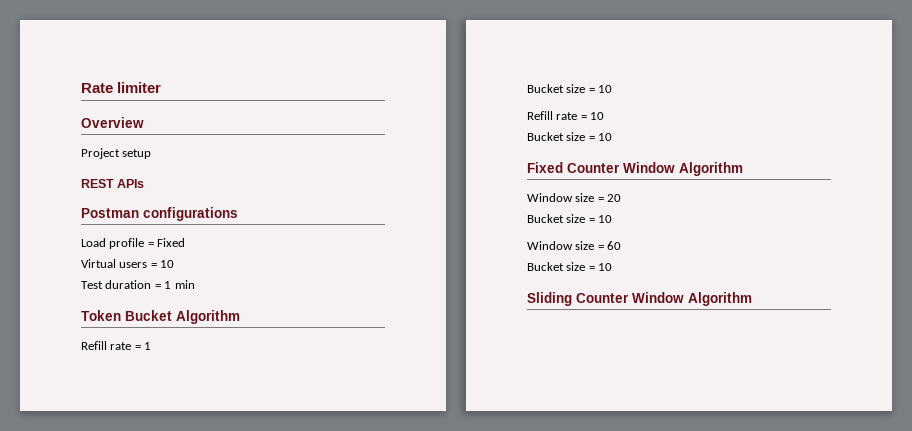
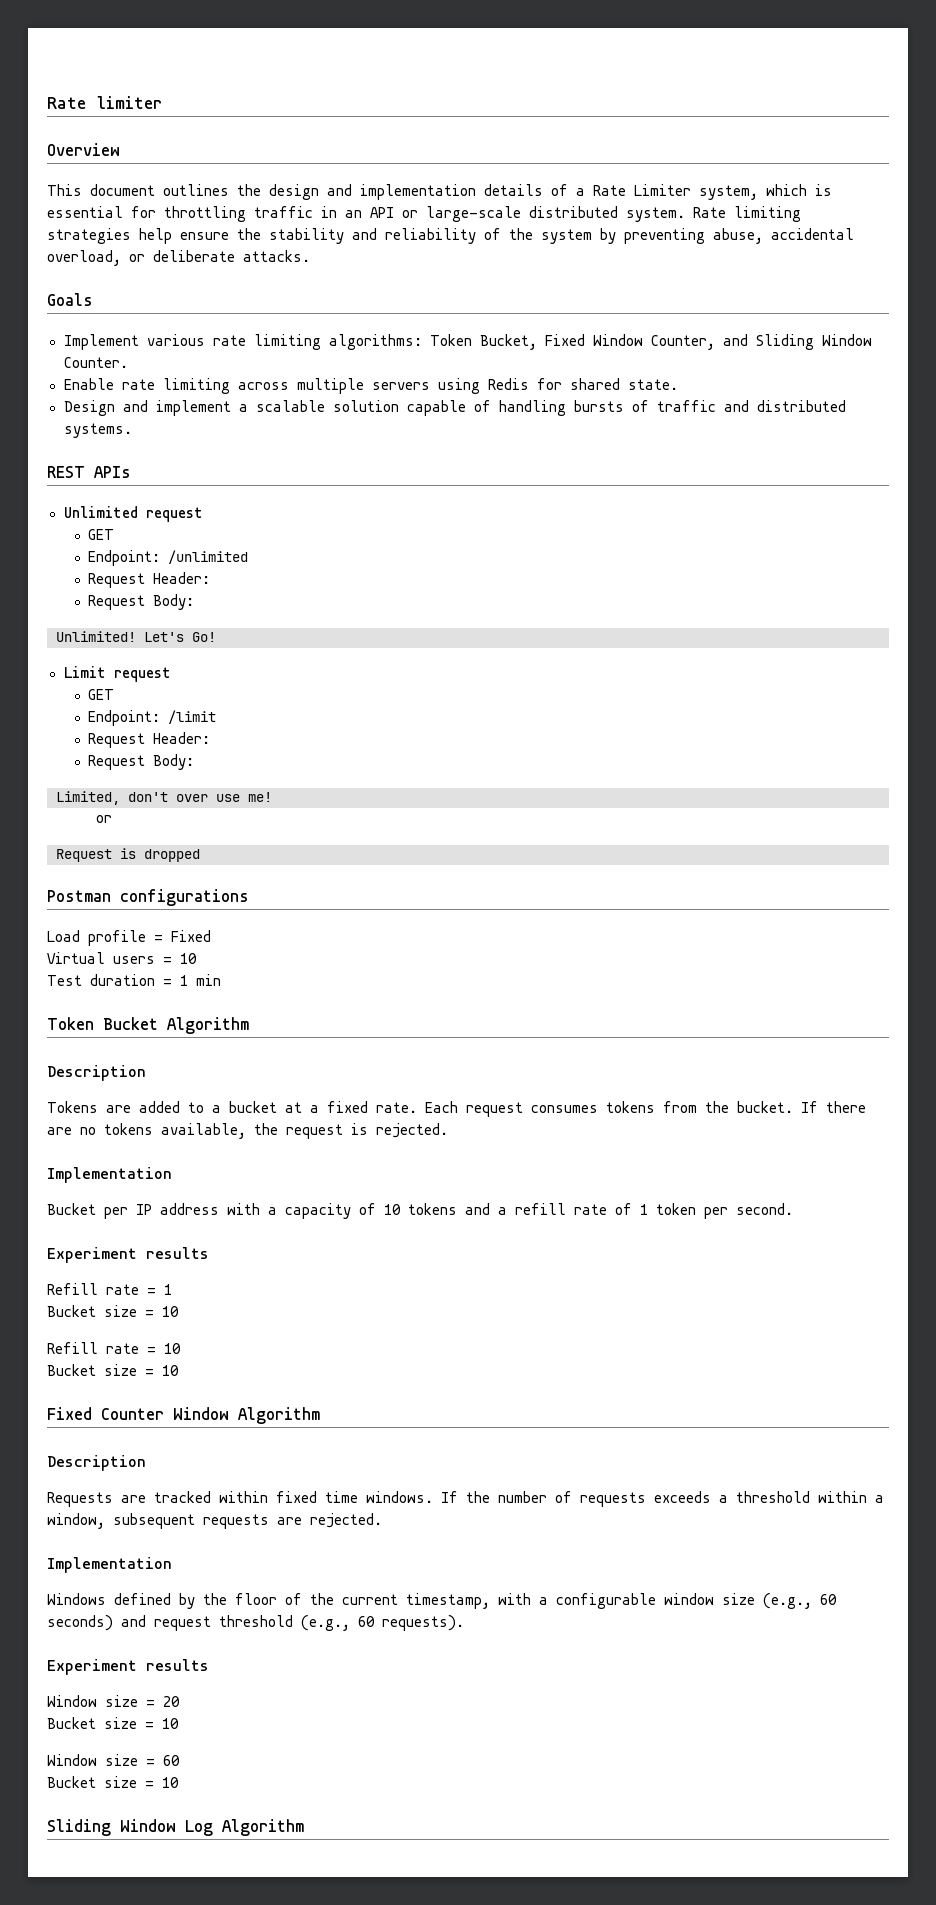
- Project setup
+ This document outlines the design and implementation details of a Rate Limiter system, which is essential for throttling traffic in an API or large-scale distributed system. Rate limiting strategies help ensure the stability and reliability of the system by preventing abuse, accidental overload, or deliberate attacks.
+ Goals
+ Implement various rate limiting algorithms: Token Bucket, Fixed Window Counter, and Sliding Window Counter.
+ Enable rate limiting across multiple servers using Redis for shared state.
+ Design and implement a scalable solution capable of handling bursts of traffic and distributed systems.
  REST APIs
+ Unlimited request
+ GET
+ Endpoint: /unlimited
+ Request Header:
+ Request Body:
+ Unlimited! Let's Go!
+ Limit request
+ GET
+ Endpoint: /limit
+ Request Header:
+ Request Body:
+ Limited, don't over use me!
+ or
+ Request is dropped
  Token Bucket Algorithm
+ Description
+ Tokens are added to a bucket at a fixed rate. Each request consumes tokens from the bucket. If there are no tokens available, the request is rejected.
+ Implementation
+ Bucket per IP address with a capacity of 10 tokens and a refill rate of 1 token per second.
+ Experiment results
  Fixed Counter Window Algorithm
+ Description
+ Requests are tracked within fixed time windows. If the number of requests exceeds a threshold within a window, subsequent requests are rejected.
+ Implementation
+ Windows defined by the floor of the current timestamp, with a configurable window size (e.g., 60 seconds) and request threshold (e.g., 60 requests).
+ Experiment results
- Sliding Counter Window Algorithm
+ Sliding Window Log Algorithm

